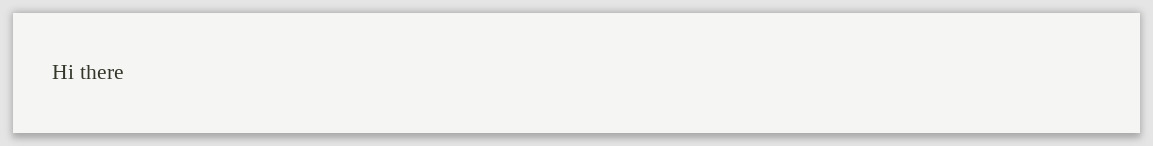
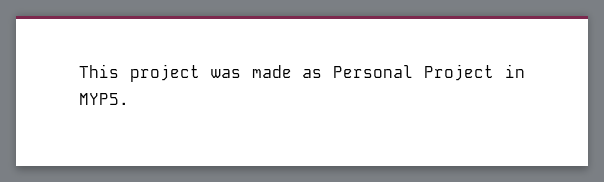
- Hi there
+ This project was made as Personal Project in MYP5.

